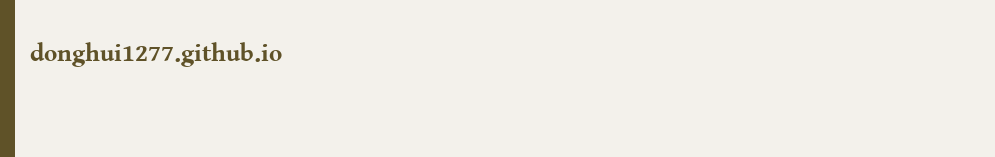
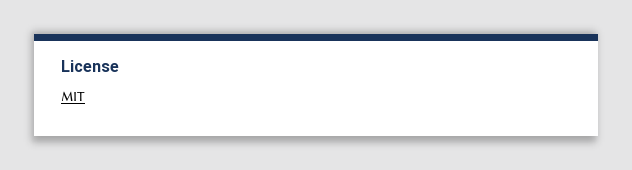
- donghui1277.github.io
+ License
+ MIT

